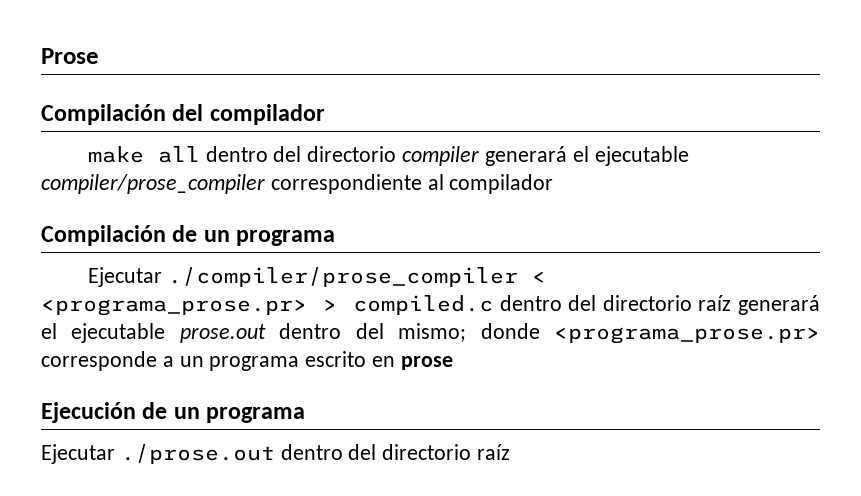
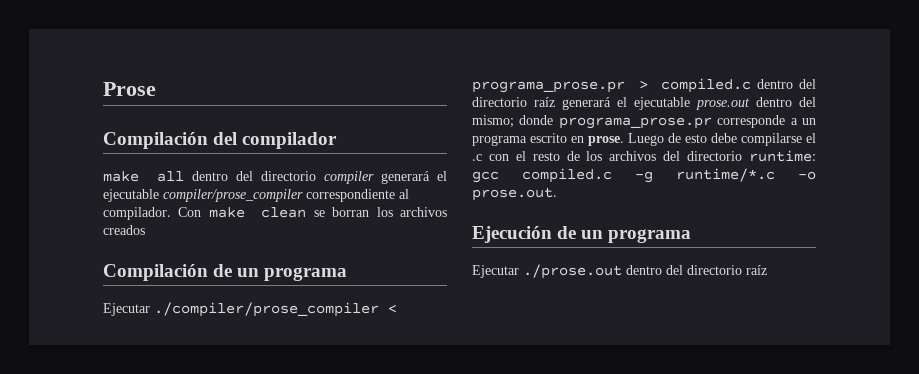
- make all dentro del directorio compiler generará el ejecutable compiler/prose_compiler correspondiente al compilador
+ make all dentro del directorio compiler generará el ejecutable compiler/prose_compiler correspondiente al compilador. Con make clean se borran los archivos creados
- Ejecutar ./compiler/prose_compiler < <programa_prose.pr> > compiled.c dentro del directorio raíz generará el ejecutable prose.out dentro del mismo; donde <programa_prose.pr> corresponde a un programa escrito en prose
+ Ejecutar ./compiler/prose_compiler < programa_prose.pr > compiled.c dentro del directorio raíz generará el ejecutable prose.out dentro del mismo; donde programa_prose.pr corresponde a un programa escrito en prose. Luego de esto debe compilarse el .c con el resto de los archivos del directorio runtime: gcc compiled.c -g runtime/*.c -o prose.out.

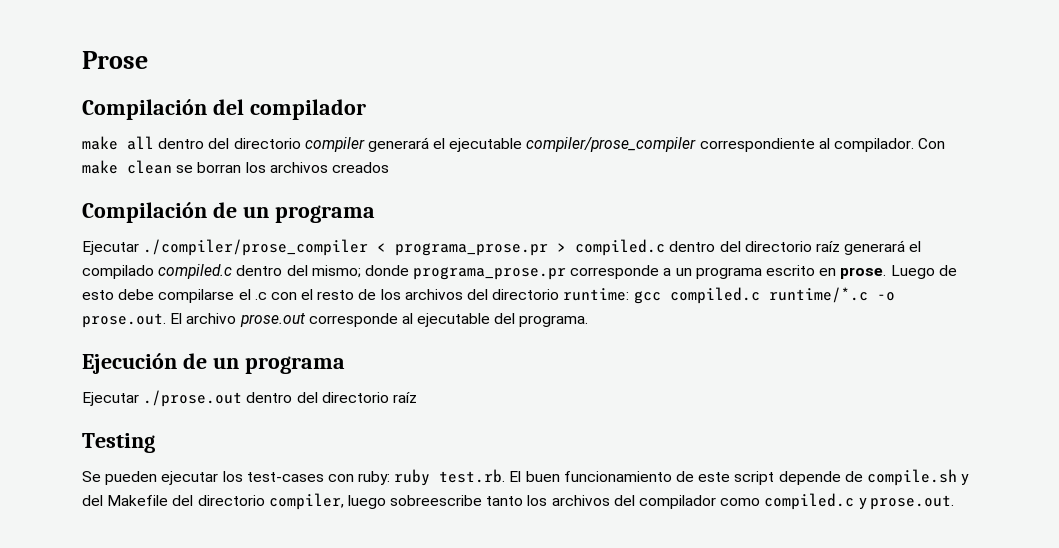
- Ejecutar ./compiler/prose_compiler < programa_prose.pr > compiled.c dentro del directorio raíz generará el ejecutable prose.out dentro del mismo; donde programa_prose.pr corresponde a un programa escrito en prose.
+ Ejecutar ./compiler/prose_compiler < programa_prose.pr > compiled.c dentro del directorio raíz generará el compilado compiled.c dentro del mismo; donde programa_prose.pr corresponde a un programa escrito en prose.
- Luego de esto debe compilarse el .c con el resto de los archivos del directorio runtime: gcc compiled.c -g runtime/*.c -o prose.out.
+ Luego de esto debe compilarse el .c con el resto de los archivos del directorio runtime: gcc compiled.c runtime/*.c -o prose.out. El archivo prose.out corresponde al ejecutable del programa.
+ Testing
+ Se pueden ejecutar los test-cases con ruby: ruby test.rb. El buen funcionamiento de este script depende de compile.sh y del Makefile del directorio compiler, luego sobreescribe tanto los archivos del compilador como compiled.c y prose.out.

